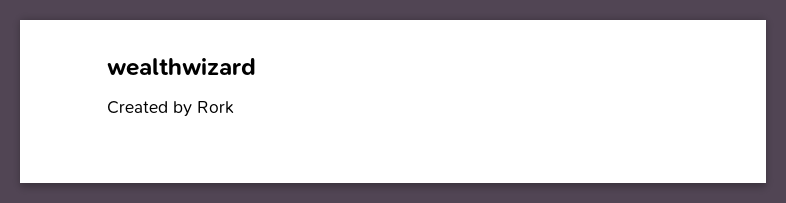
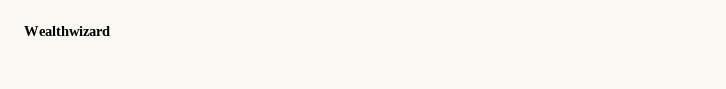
- wealthwizard
- Created by Rork
+ Wealthwizard

